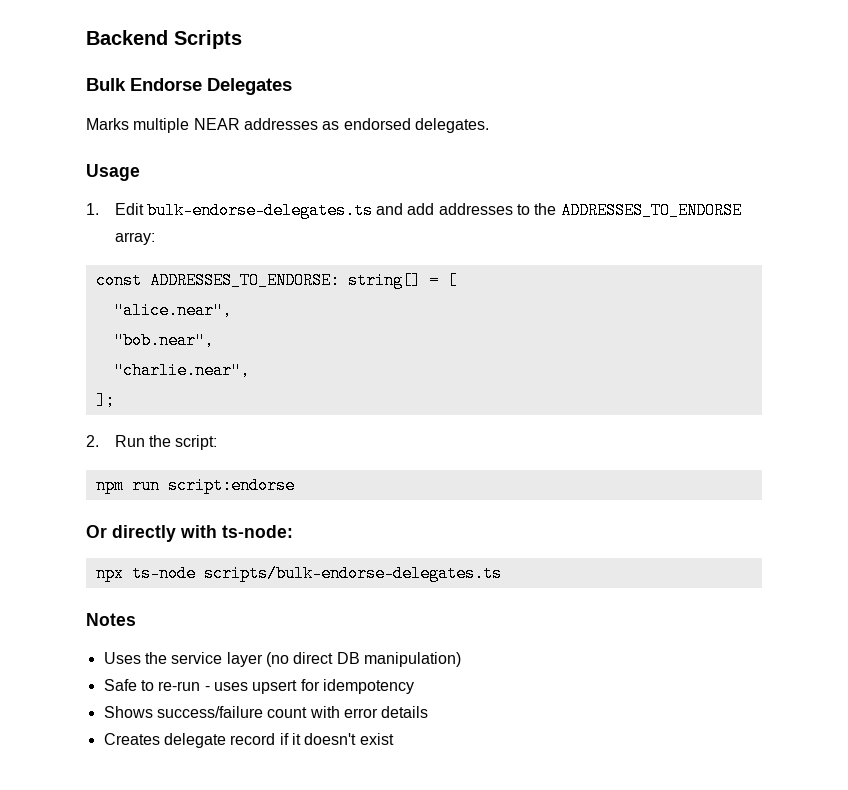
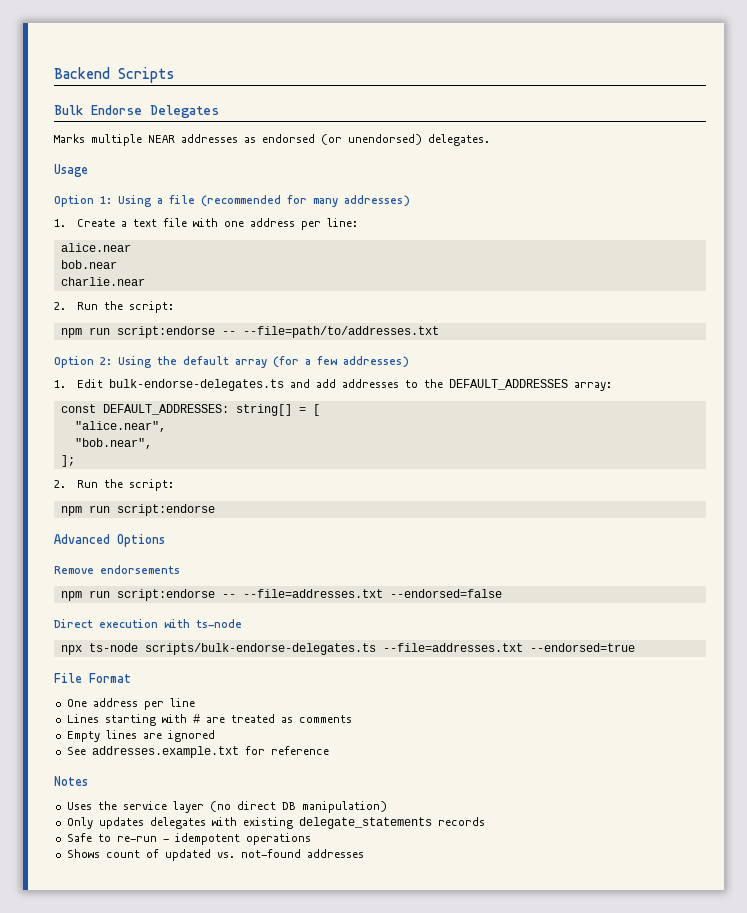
- Marks multiple NEAR addresses as endorsed delegates.
+ Marks multiple NEAR addresses as endorsed (or unendorsed) delegates.
+ Option 1: Using a file (recommended for many addresses)
+ 1. Create a text file with one address per line:
+ alice.near
+ bob.near
+ charlie.near
+ 2. Run the script:
+ npm run script:endorse -- --file=path/to/addresses.txt
+ Option 2: Using the default array (for a few addresses)
- 1. Edit bulk-endorse-delegates.ts and add addresses to the ADDRESSES_TO_ENDORSE array:
+ 1. Edit bulk-endorse-delegates.ts and add addresses to the DEFAULT_ADDRESSES array:
- const ADDRESSES_TO_ENDORSE: string[] = [
+ const DEFAULT_ADDRESSES: string[] = [
- "charlie.near",
- Or directly with ts-node:
- npx ts-node scripts/bulk-endorse-delegates.ts
+ Advanced Options
+ Remove endorsements
+ npm run script:endorse -- --file=addresses.txt --endorsed=false
+ Direct execution with ts-node
+ npx ts-node scripts/bulk-endorse-delegates.ts --file=addresses.txt --endorsed=true
+ File Format
+ One address per line
+ Lines starting with # are treated as comments
+ Empty lines are ignored
+ See addresses.example.txt for reference
- Safe to re-run - uses upsert for idempotency
- Shows success/failure count with error details
- Creates delegate record if it doesn't exist
+ Only updates delegates with existing delegate_statements records
+ Safe to re-run - idempotent operations
+ Shows count of updated vs. not-found addresses

